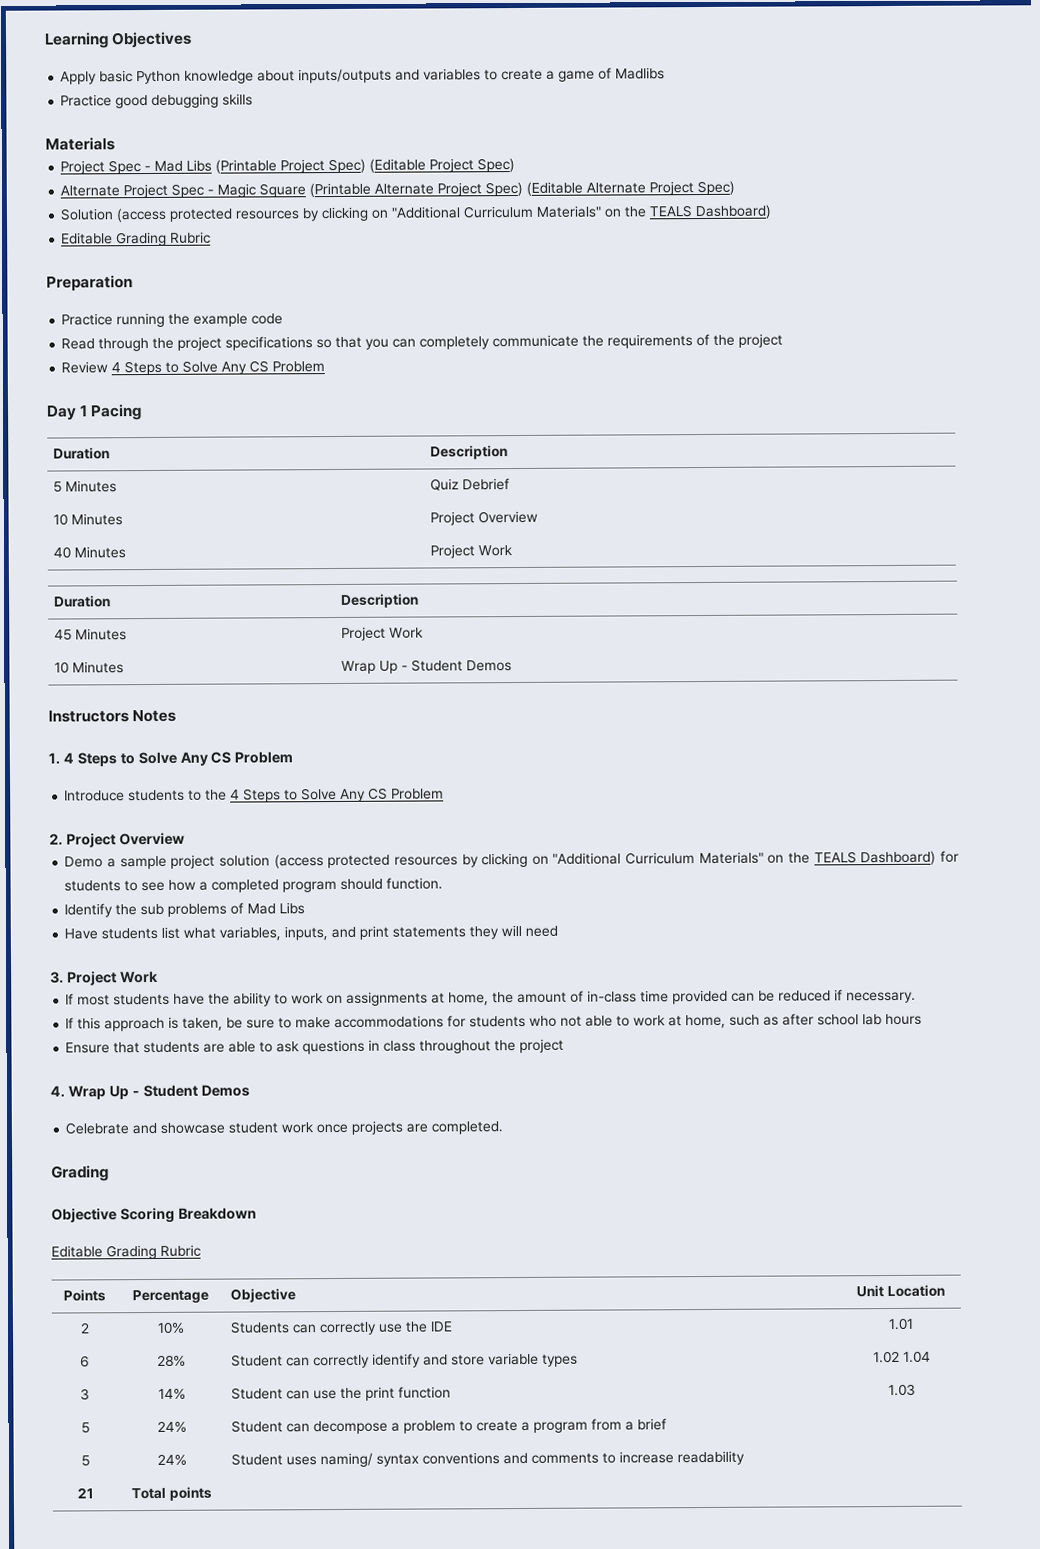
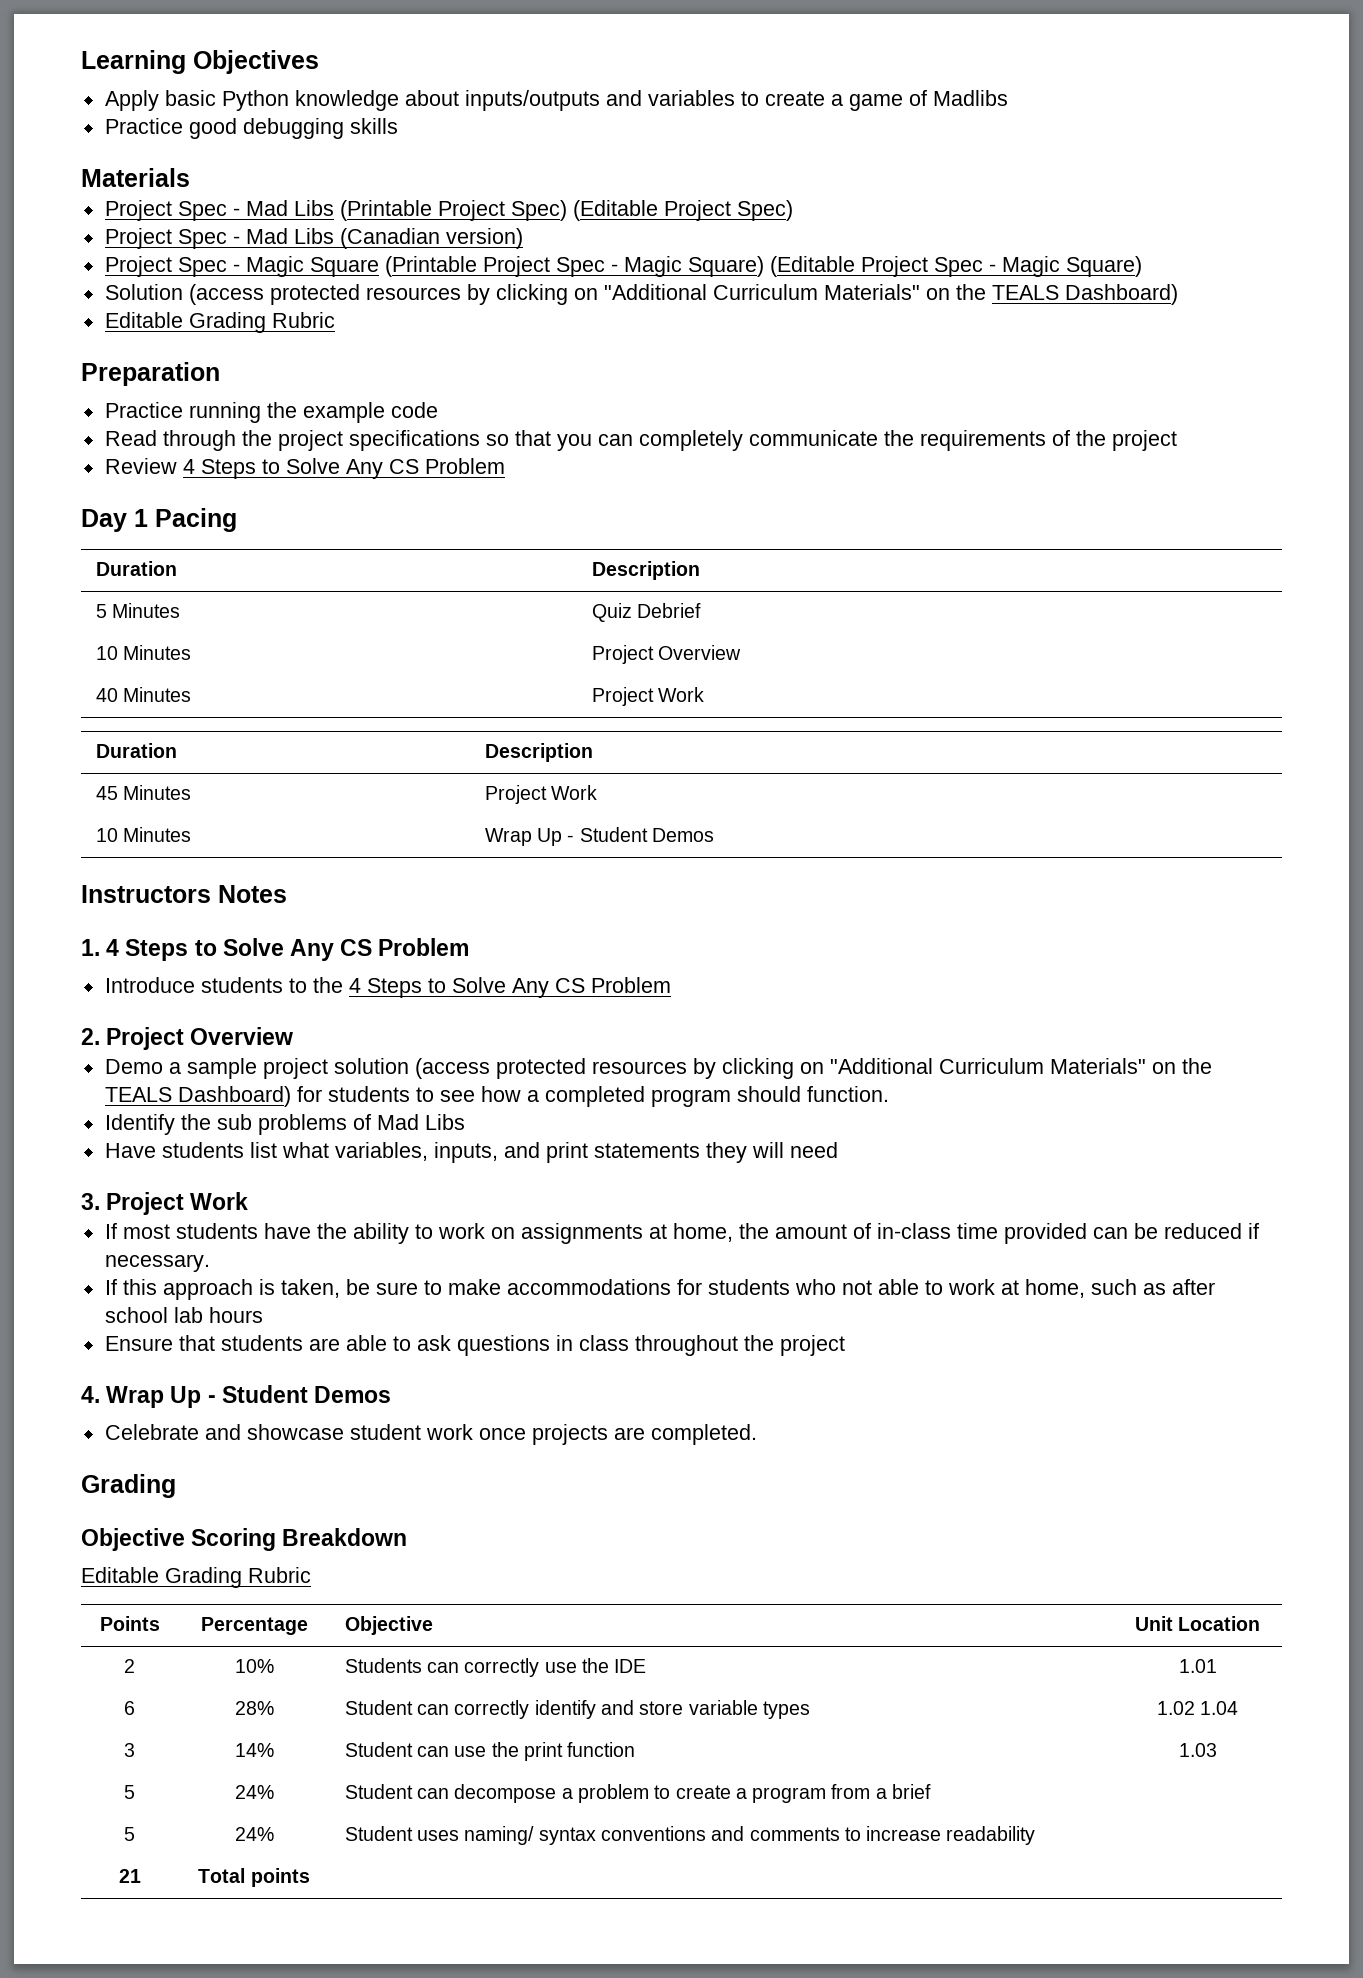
- Alternate Project Spec - Magic Square (Printable Alternate Project Spec) (Editable Alternate Project Spec)
+ Project Spec - Mad Libs (Canadian version)
+ Project Spec - Magic Square (Printable Project Spec - Magic Square) (Editable Project Spec - Magic Square)

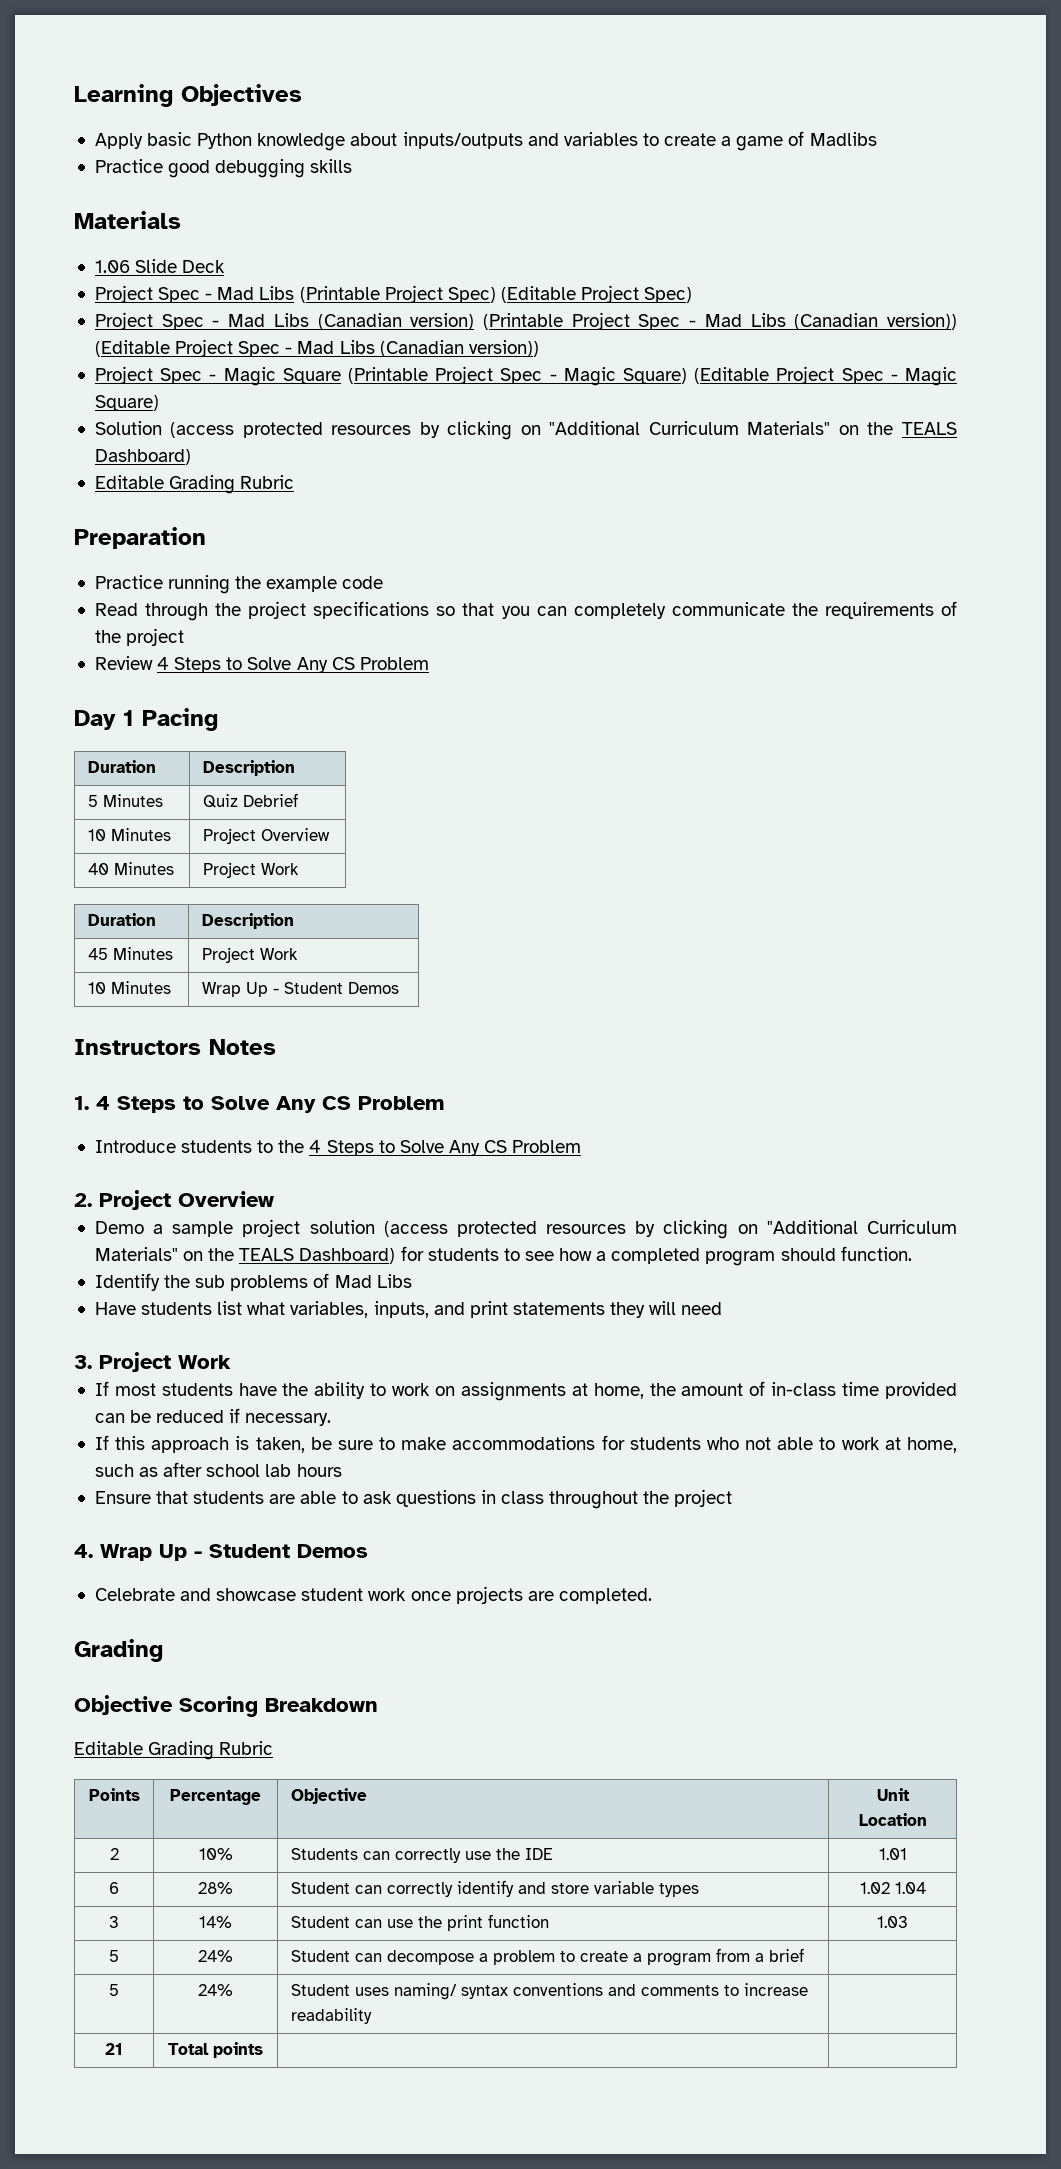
+ 1.06 Slide Deck
- Project Spec - Mad Libs (Canadian version)
+ Project Spec - Mad Libs (Canadian version) (Printable Project Spec - Mad Libs (Canadian version)) (Editable Project Spec - Mad Libs (Canadian version))

